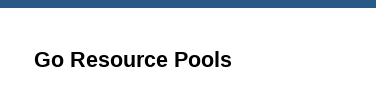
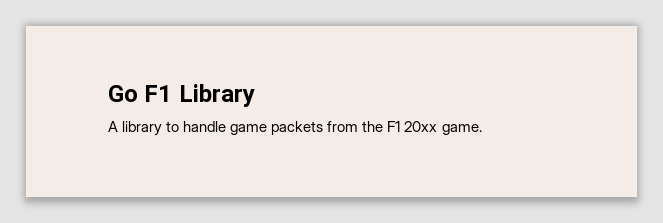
- Go Resource Pools
+ Go F1 Library
+ A library to handle game packets from the F1 20xx game.

